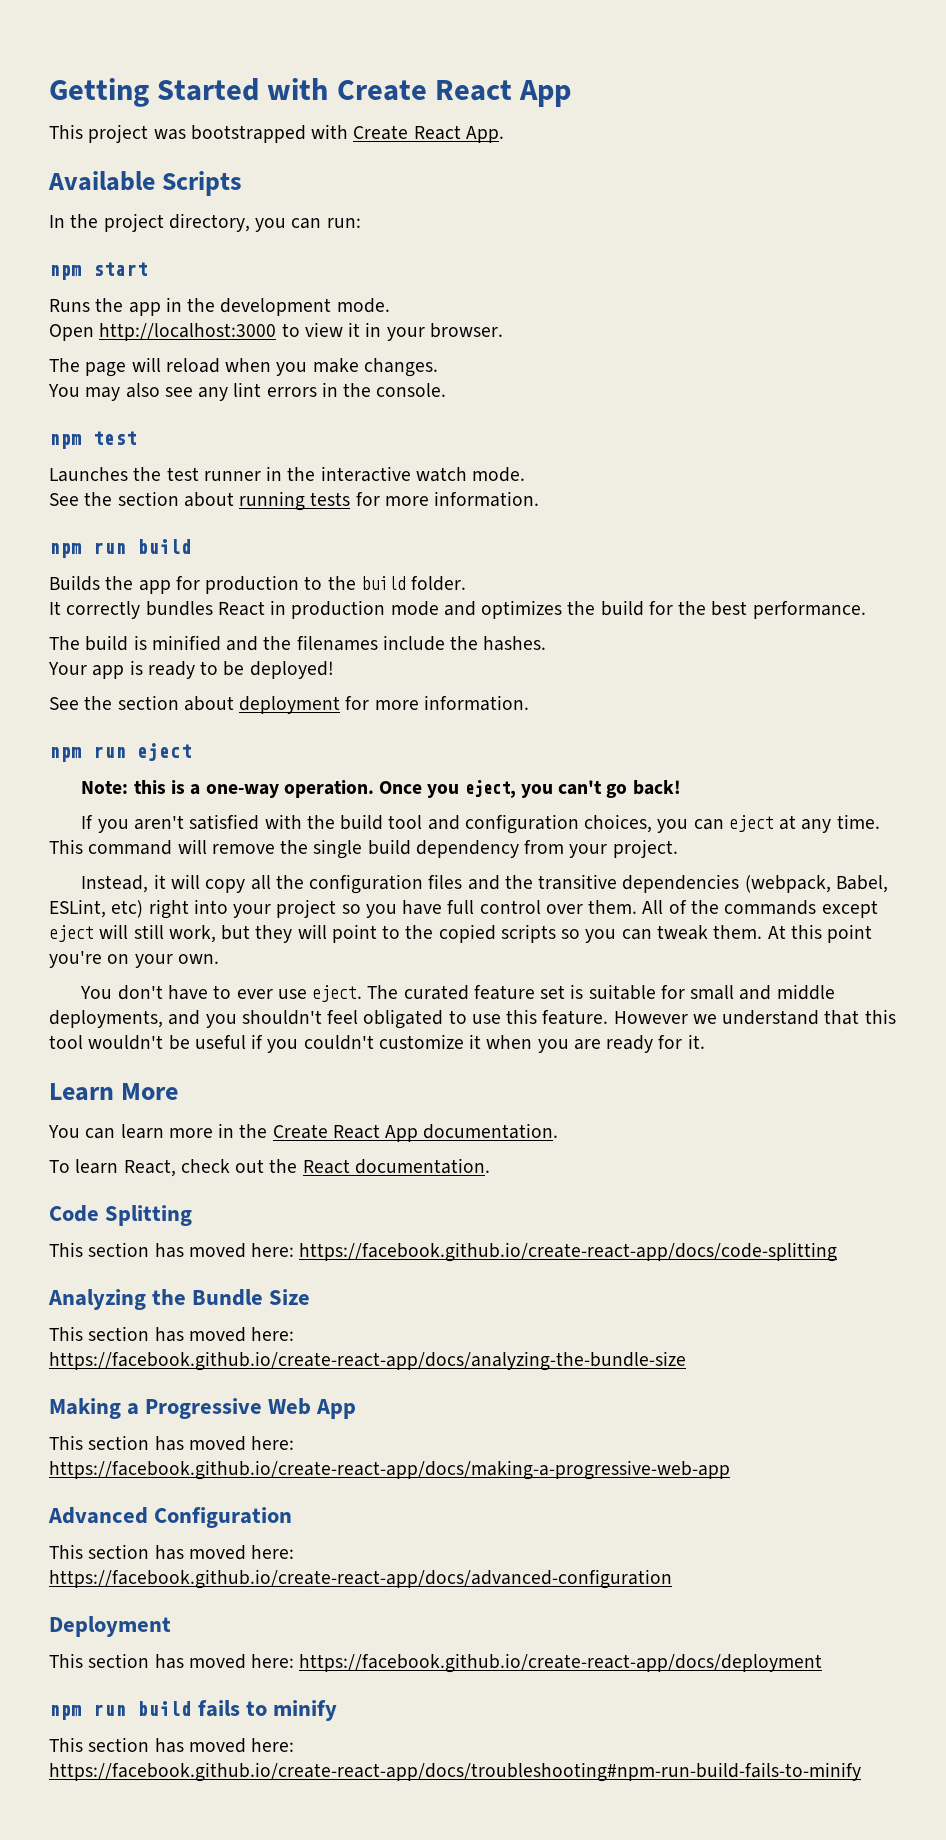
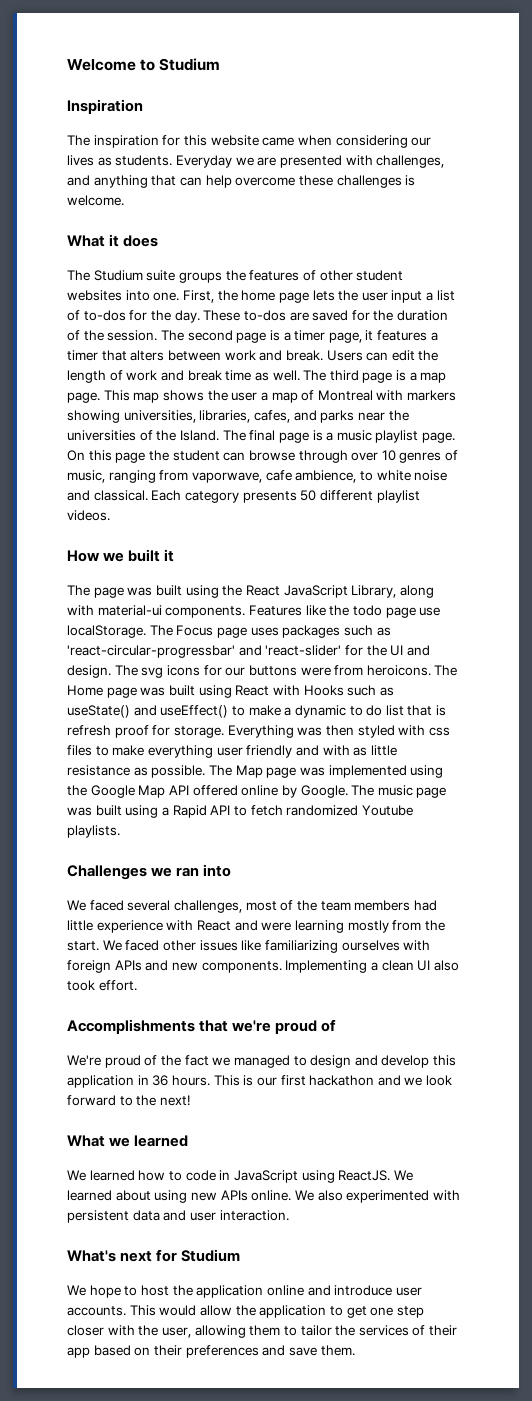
- Getting Started with Create React App
- This project was bootstrapped with Create React App.
- Available Scripts
- In the project directory, you can run:
- npm start
- Runs the app in the development mode.
- Open http://localhost:3000 to view it in your browser.
- The page will reload when you make changes.
- You may also see any lint errors in the console.
- npm test
- Launches the test runner in the interactive watch mode.
- See the section about running tests for more information.
- npm run build
- Builds the app for production to the build folder.
- It correctly bundles React in production mode and optimizes the build for the best performance.
- The build is minified and the filenames include the hashes.
- Your app is ready to be deployed!
- See the section about deployment for more information.
- npm run eject
- Note: this is a one-way operation. Once you eject, you can't go back!
- If you aren't satisfied with the build tool and configuration choices, you can eject at any time. This command will remove the single build dependency from your project.
- Instead, it will copy all the configuration files and the transitive dependencies (webpack, Babel, ESLint, etc) right into your project so you have full control over them. All of the commands except eject will still work, but they will point to the copied scripts so you can tweak them. At this point you're on your own.
- You don't have to ever use eject. The curated feature set is suitable for small and middle deployments, and you shouldn't feel obligated to use this feature. However we understand that this tool wouldn't be useful if you couldn't customize it when you are ready for it.
- Learn More
- You can learn more in the Create React App documentation.
- To learn React, check out the React documentation.
- Code Splitting
- This section has moved here: https://facebook.github.io/create-react-app/docs/code-splitting
- Analyzing the Bundle Size
- This section has moved here: https://facebook.github.io/create-react-app/docs/analyzing-the-bundle-size
- Making a Progressive Web App
- This section has moved here: https://facebook.github.io/create-react-app/docs/making-a-progressive-web-app
- Advanced Configuration
- This section has moved here: https://facebook.github.io/create-react-app/docs/advanced-configuration
- Deployment
- This section has moved here: https://facebook.github.io/create-react-app/docs/deployment
- npm run build fails to minify
- This section has moved here: https://facebook.github.io/create-react-app/docs/troubleshooting#npm-run-build-fails-to-minify
+ Welcome to Studium
+ Inspiration
+ The inspiration for this website came when considering our lives as students. Everyday we are presented with challenges, and anything that can help overcome these challenges is welcome.
+ What it does
+ The Studium suite groups the features of other student websites into one. First, the home page lets the user input a list of to-dos for the day. These to-dos are saved for the duration of the session. The second page is a timer page, it features a timer that alters between work and break. Users can edit the length of work and break time as well. The third page is a map page. This map shows the user a map of Montreal with markers showing universities, libraries, cafes, and parks near the universities of the Island. The final page is a music playlist page. On this page the student can browse through over 10 genres of music, ranging from vaporwave, cafe ambience, to white noise and classical. Each category presents 50 different playlist videos.
+ How we built it
+ The page was built using the React JavaScript Library, along with material-ui components. Features like the todo page use localStorage. The Focus page uses packages such as 'react-circular-progressbar' and 'react-slider' for the UI and design. The svg icons for our buttons were from heroicons. The Home page was built using React with Hooks such as useState() and useEffect() to make a dynamic to do list that is refresh proof for storage. Everything was then styled with css files to make everything user friendly and with as little resistance as possible. The Map page was implemented using the Google Map API offered online by Google. The music page was built using a Rapid API to fetch randomized Youtube playlists.
+ Challenges we ran into
+ We faced several challenges, most of the team members had little experience with React and were learning mostly from the start. We faced other issues like familiarizing ourselves with foreign APIs and new components. Implementing a clean UI also took effort.
+ Accomplishments that we're proud of
+ We're proud of the fact we managed to design and develop this application in 36 hours. This is our first hackathon and we look forward to the next!
+ What we learned
+ We learned how to code in JavaScript using ReactJS. We learned about using new APIs online. We also experimented with persistent data and user interaction.
+ What's next for Studium
+ We hope to host the application online and introduce user accounts. This would allow the application to get one step closer with the user, allowing them to tailor the services of their app based on their preferences and save them.

